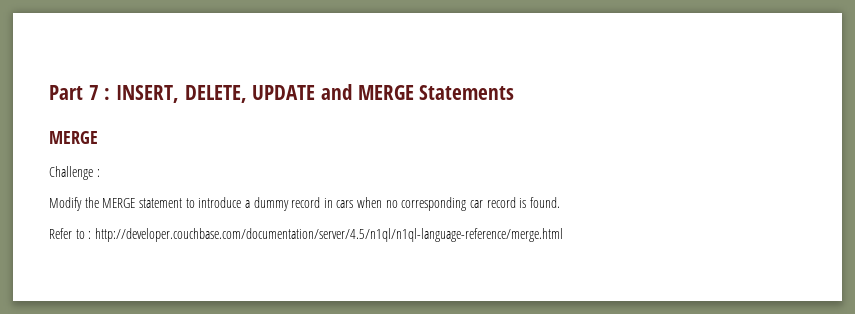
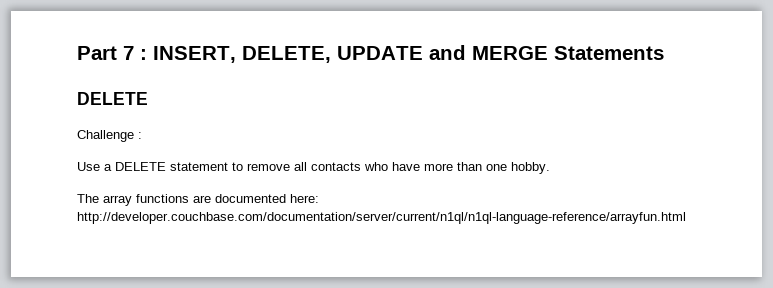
  Part 7 : INSERT, DELETE, UPDATE and MERGE Statements
- MERGE
+ DELETE
- Modify the MERGE statement to introduce a dummy record in cars when no corresponding car record is found.
- Refer to : http://developer.couchbase.com/documentation/server/4.5/n1ql/n1ql-language-reference/merge.html
+ Use a DELETE statement to remove all contacts who have more than one hobby.
+ The array functions are documented here: http://developer.couchbase.com/documentation/server/current/n1ql/n1ql-language-reference/arrayfun.html

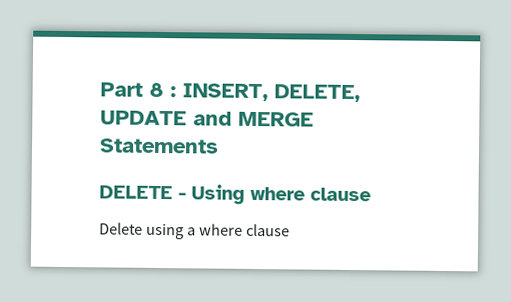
- Part 7 : INSERT, DELETE, UPDATE and MERGE Statements
- DELETE
- Challenge :
- Use a DELETE statement to remove all contacts who have more than one hobby.
- The array functions are documented here: http://developer.couchbase.com/documentation/server/current/n1ql/n1ql-language-reference/arrayfun.html
+ Part 8 : INSERT, DELETE, UPDATE and MERGE Statements
+ DELETE - Using where clause
+ Delete using a where clause

